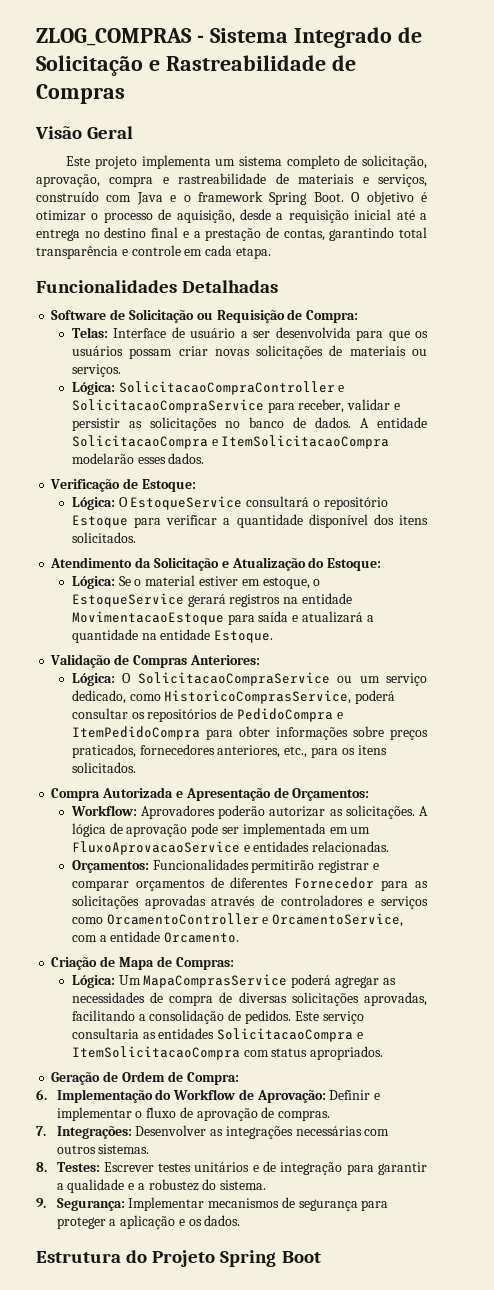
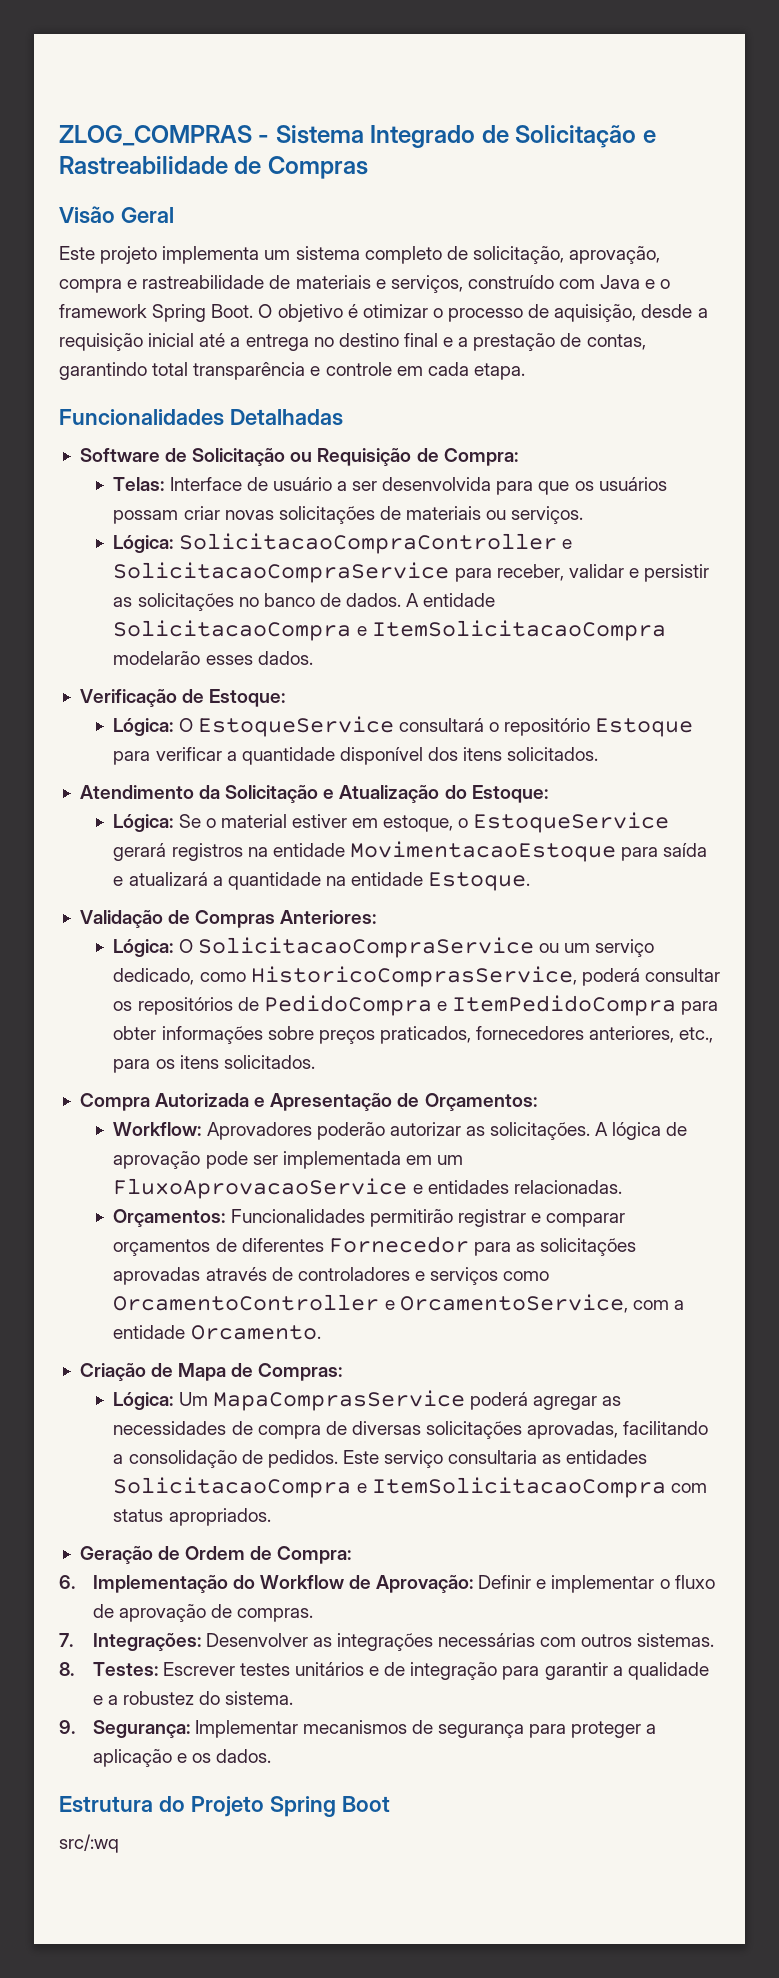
+ src/:wq

